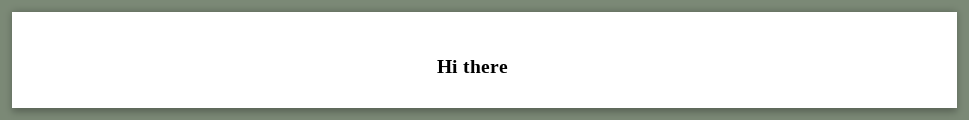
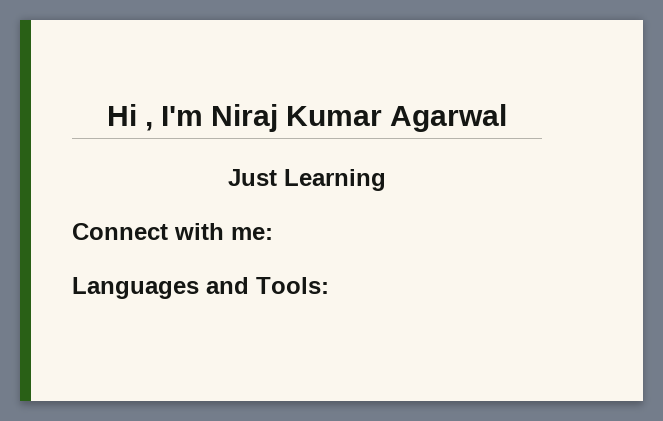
- Hi there
+ Hi , I'm Niraj Kumar Agarwal
+ Just Learning
+ Connect with me:
+ Languages and Tools:

